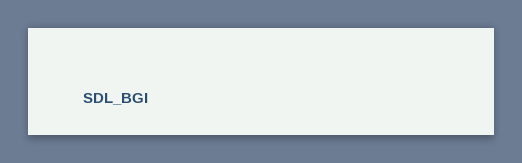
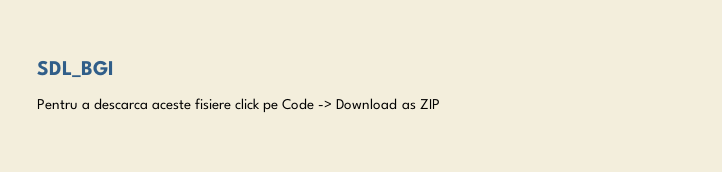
+ Pentru a descarca aceste fisiere click pe Code -> Download as ZIP

